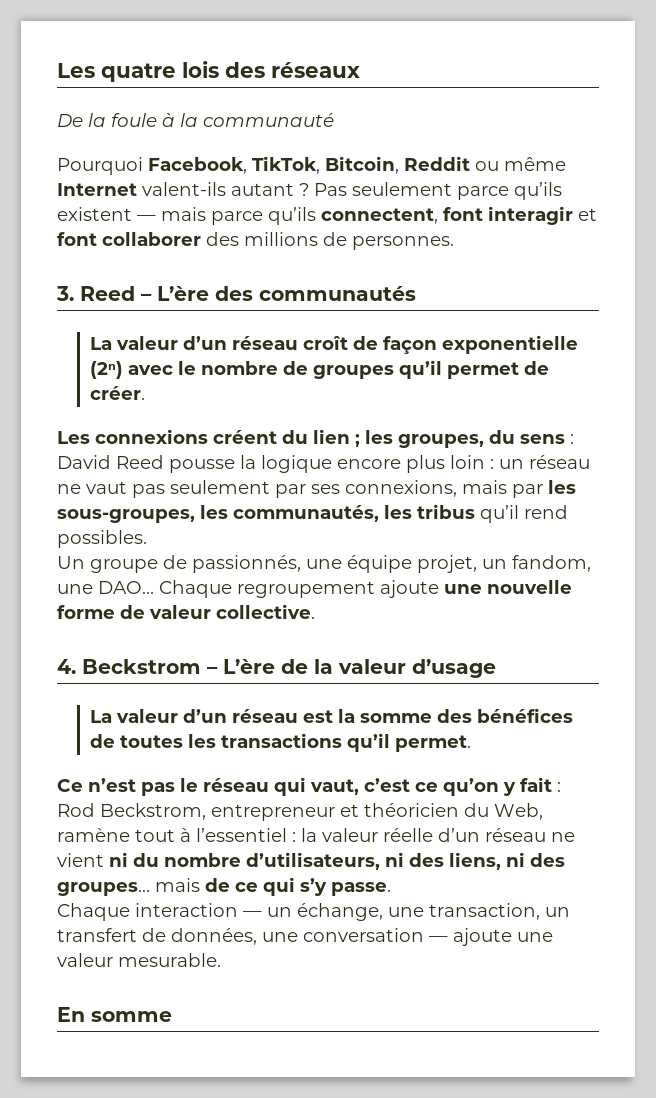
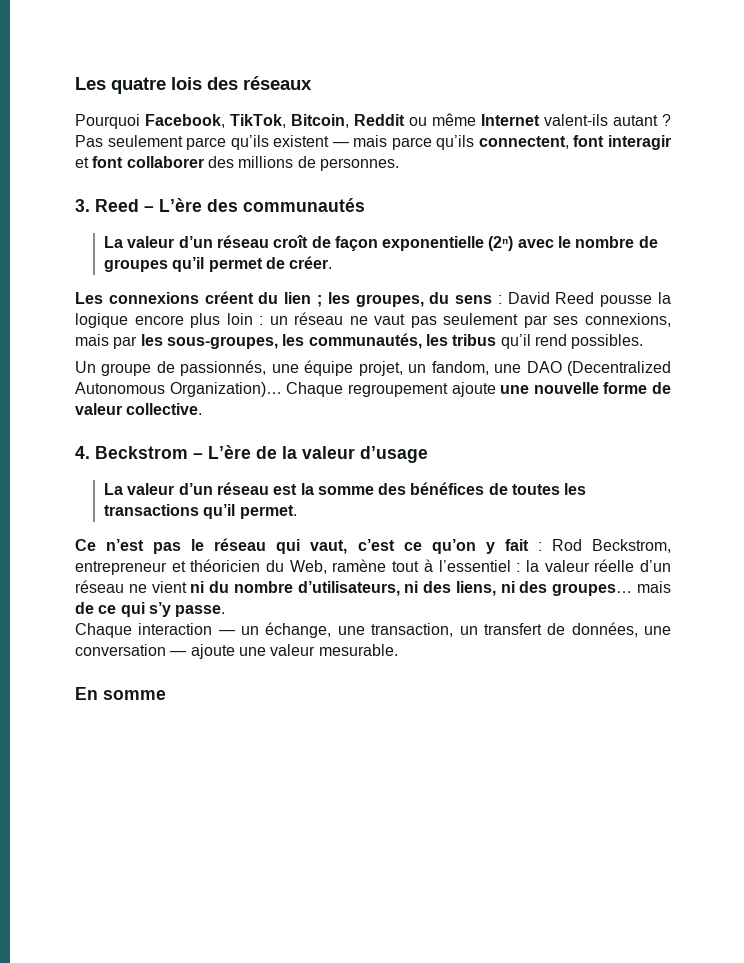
- De la foule à la communauté
- Un groupe de passionnés, une équipe projet, un fandom, une DAO…
+ Un groupe de passionnés, une équipe projet, un fandom, une DAO (Decentralized Autonomous Organization)…

